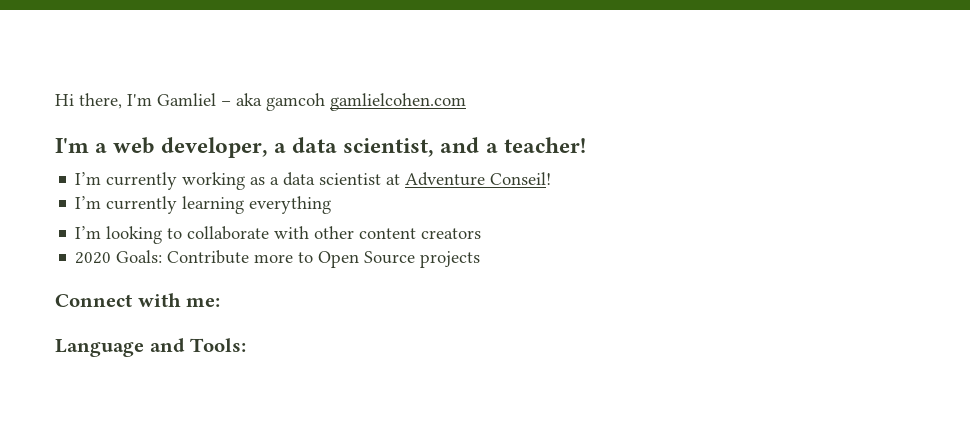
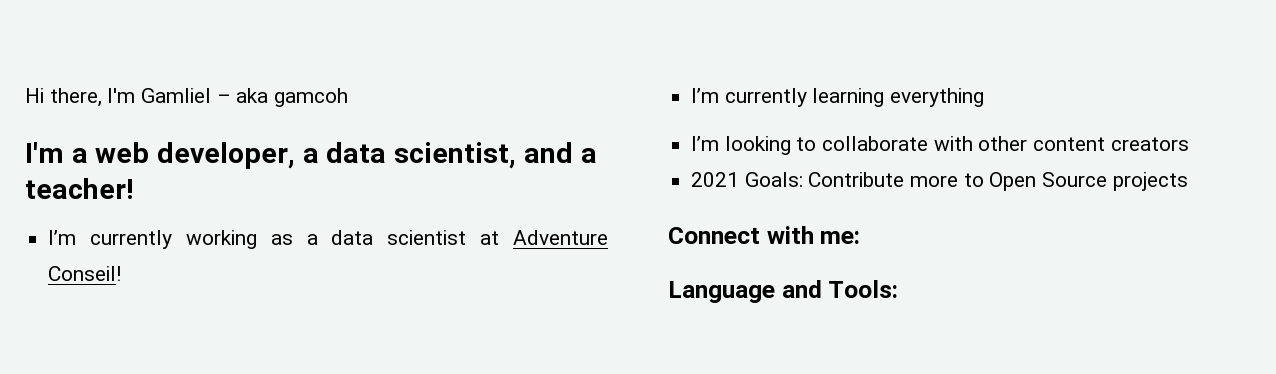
- Hi there, I'm Gamliel – aka gamcoh gamlielcohen.com
+ Hi there, I'm Gamliel – aka gamcoh
- 2020 Goals: Contribute more to Open Source projects
+ 2021 Goals: Contribute more to Open Source projects

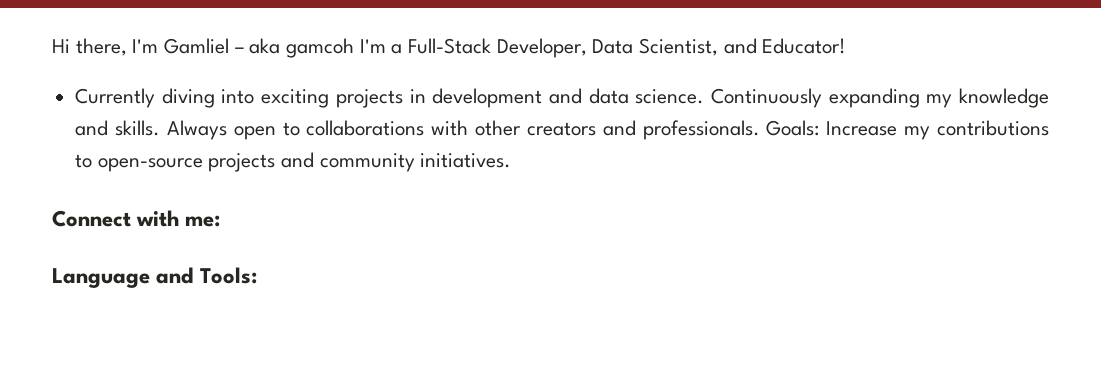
- Hi there, I'm Gamliel – aka gamcoh
- I'm a web developer, a data scientist, and a teacher!
- I’m currently working as a data scientist at Adventure Conseil!
- I’m currently learning everything
- I’m looking to collaborate with other content creators
- 2021 Goals: Contribute more to Open Source projects
+ Hi there, I'm Gamliel – aka gamcoh I'm a Full-Stack Developer, Data Scientist, and Educator!
+ Currently diving into exciting projects in development and data science. Continuously expanding my knowledge and skills. Always open to collaborations with other creators and professionals. Goals: Increase my contributions to open-source projects and community initiatives.

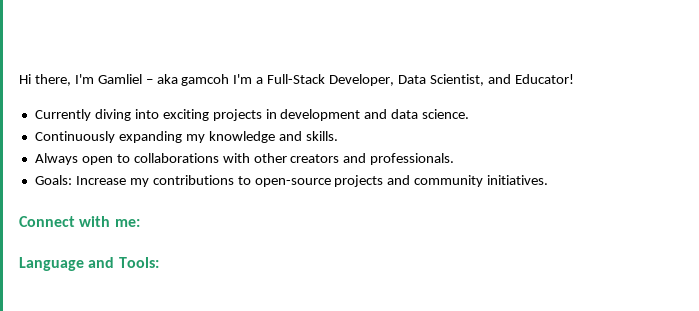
- Currently diving into exciting projects in development and data science. Continuously expanding my knowledge and skills. Always open to collaborations with other creators and professionals. Goals: Increase my contributions to open-source projects and community initiatives.
+ Currently diving into exciting projects in development and data science.
+ Continuously expanding my knowledge and skills.
+ Always open to collaborations with other creators and professionals.
+ Goals: Increase my contributions to open-source projects and community initiatives.

